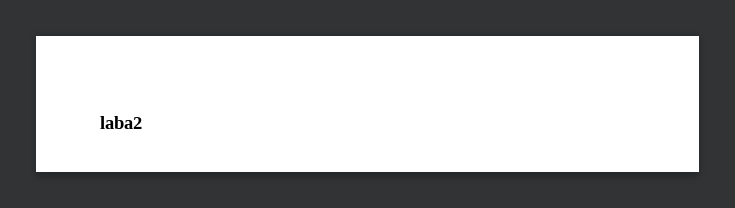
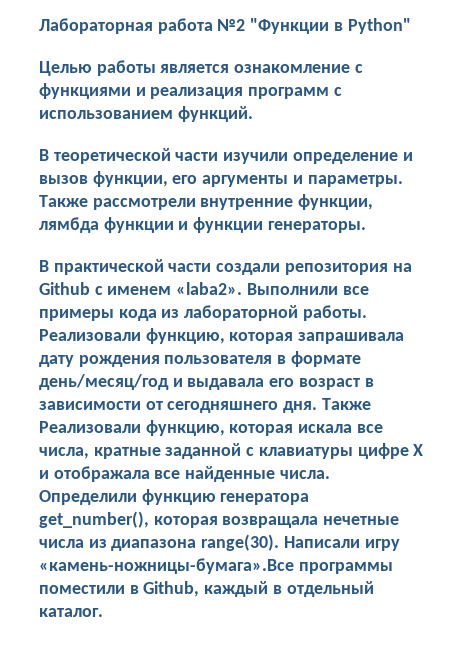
- laba2
+ Лабораторная работа №2 "Функции в Python"
+ Целью работы является ознакомление с функциями и реализация программ с использованием функций.
+ В теоретической части изучили определение и вызов функции, его аргументы и параметры. Также рассмотрели внутренние функции, лямбда функции и функции генераторы.
+ В практической части создали репозитория на Github с именем «laba2». Выполнили все примеры кода из лабораторной работы. Реализовали функцию, которая запрашивала дату рождения пользователя в формате день/месяц/год и выдавала его возраст в зависимости от сегодняшнего дня. Также Реализовали функцию, которая искала все числа, кратные заданной с клавиатуры цифре X и отображала все найденные числа. Определили функцию генератора get_number(), которая возвращала нечетные числа из диапазона range(30). Написали игру «камень-ножницы-бумага».Все программы поместили в Github, каждый в отдельный каталог.

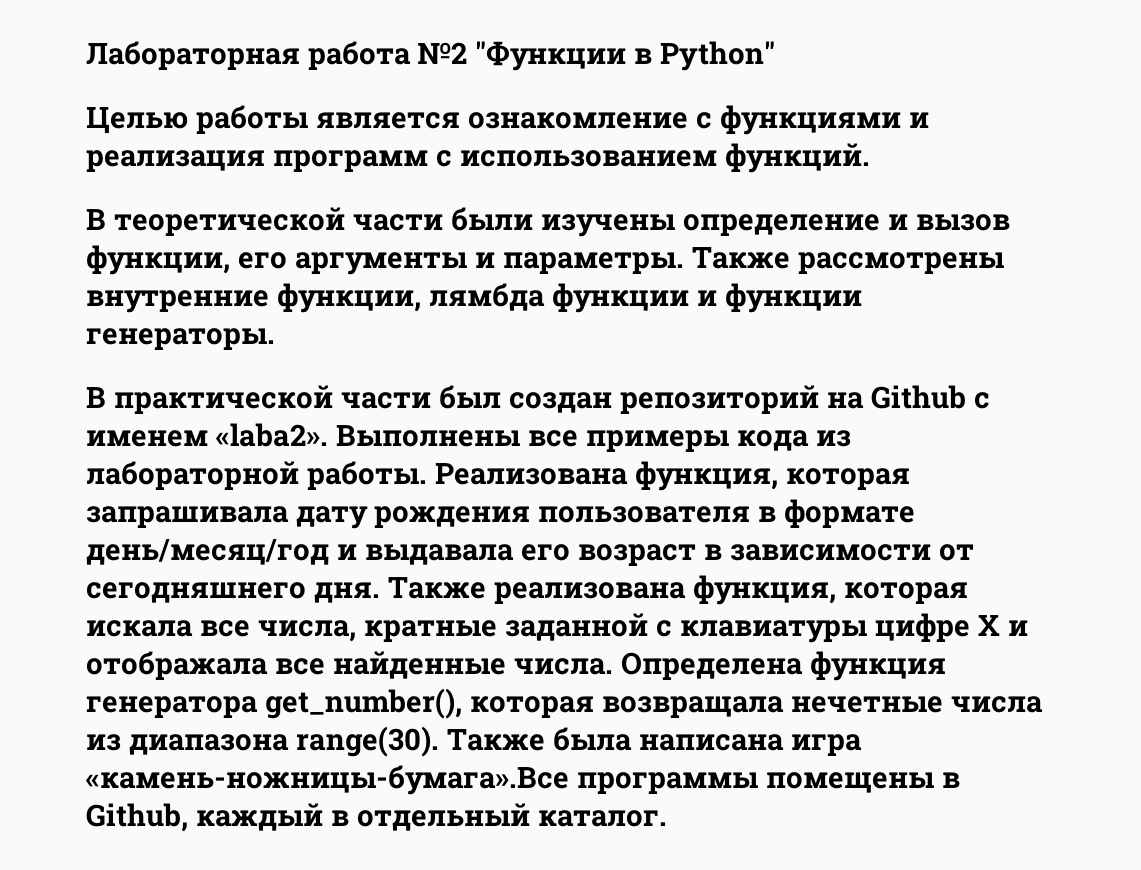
- В теоретической части изучили определение и вызов функции, его аргументы и параметры.
+ В теоретической части были изучены определение и вызов функции, его аргументы и параметры.
- Также рассмотрели внутренние функции, лямбда функции и функции генераторы.
+ Также рассмотрены внутренние функции, лямбда функции и функции генераторы.
- В практической части создали репозитория на Github с именем «laba2».
+ В практической части был создан репозиторий на Github с именем «laba2».
- Выполнили все примеры кода из лабораторной работы.
+ Выполнены все примеры кода из лабораторной работы.
- Реализовали функцию, которая запрашивала дату рождения пользователя в формате день/месяц/год и выдавала его возраст в зависимости от сегодняшнего дня.
+ Реализована функция, которая запрашивала дату рождения пользователя в формате день/месяц/год и выдавала его возраст в зависимости от сегодняшнего дня.
- Также Реализовали функцию, которая искала все числа, кратные заданной с клавиатуры цифре X и отображала все найденные числа.
+ Также реализована функция, которая искала все числа, кратные заданной с клавиатуры цифре X и отображала все найденные числа.
- Определили функцию генератора get_number(), которая возвращала нечетные числа из диапазона range(30).
+ Определена функция генератора get_number(), которая возвращала нечетные числа из диапазона range(30).
- Написали игру «камень-ножницы-бумага».Все программы поместили в Github, каждый в отдельный каталог.
+ Также была написана игра «камень-ножницы-бумага».Все программы помещены в Github, каждый в отдельный каталог.

